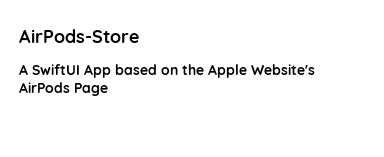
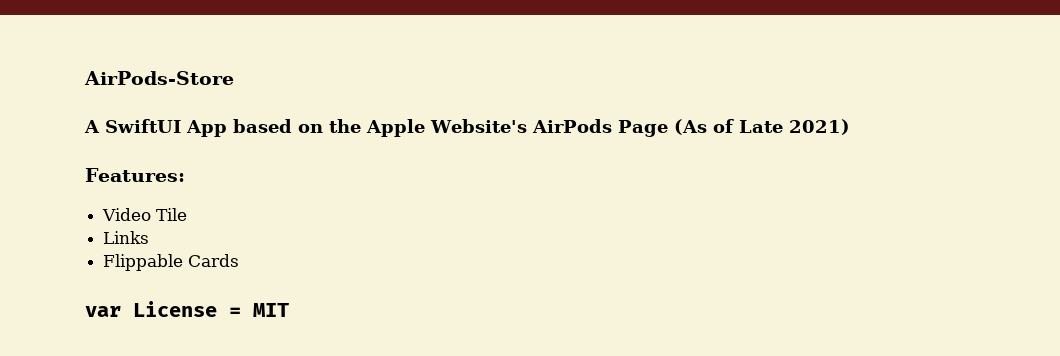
- A SwiftUI App based on the Apple Website's AirPods Page
+ A SwiftUI App based on the Apple Website's AirPods Page (As of Late 2021)
+ Features:
+ Video Tile
+ Links
+ Flippable Cards
+ var License = MIT

